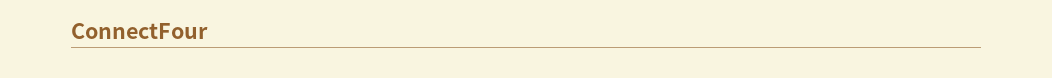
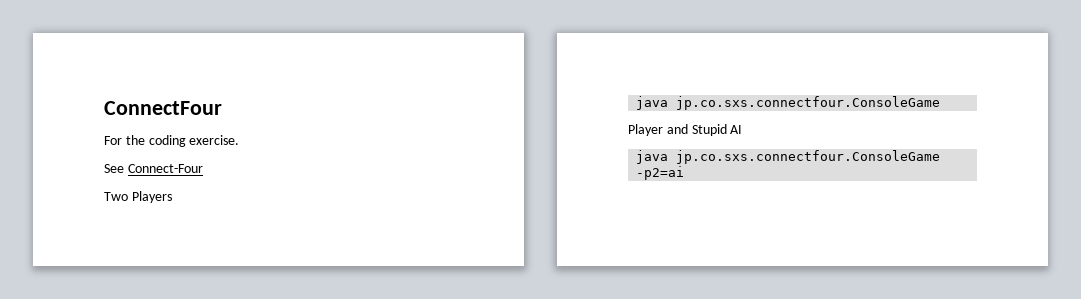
+ For the coding exercise.
+ See Connect-Four
+ Two Players
+ java jp.co.sxs.connectfour.ConsoleGame
+ Player and Stupid AI
+ java jp.co.sxs.connectfour.ConsoleGame -p2=ai

